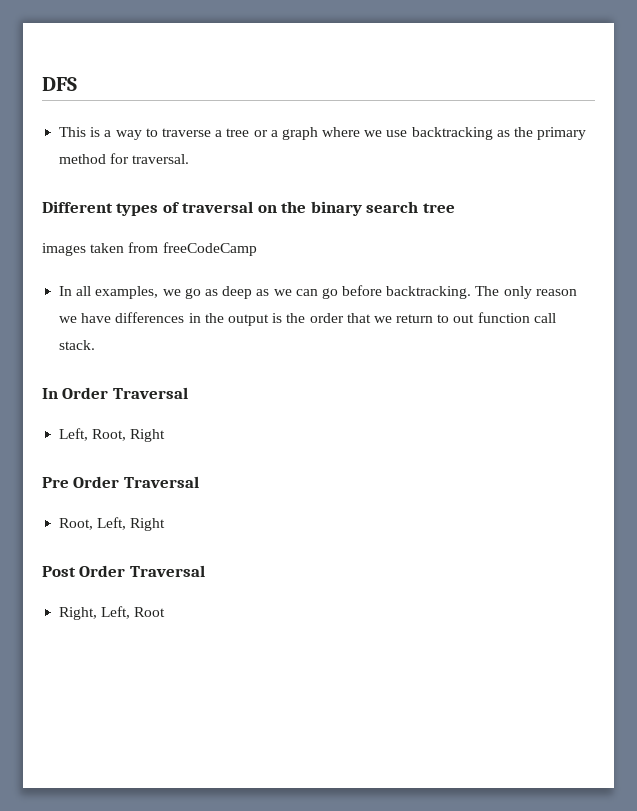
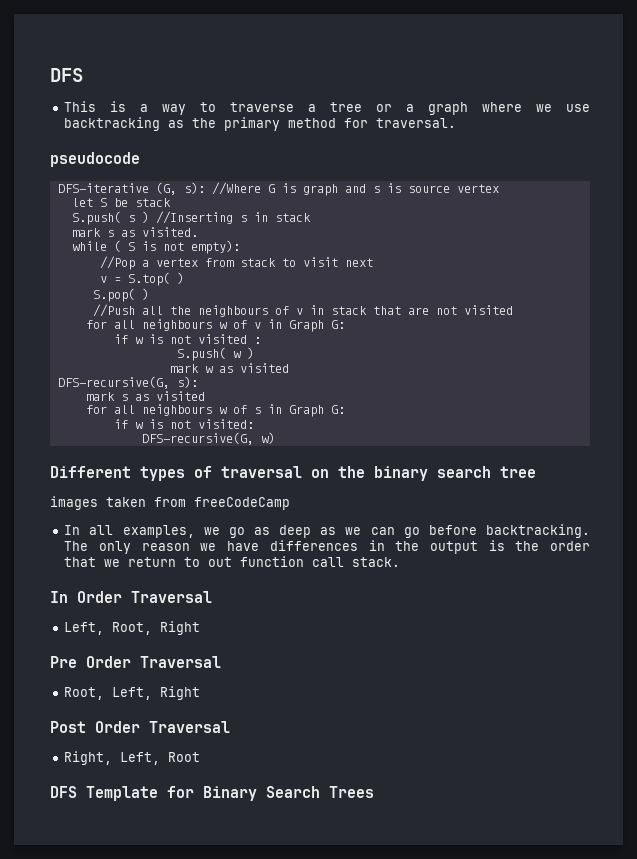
+ pseudocode
+ DFS-iterative (G, s): //Where G is graph and s is source vertex
+ let S be stack
+ S.push( s ) //Inserting s in stack
+ mark s as visited.
+ while ( S is not empty):
+ //Pop a vertex from stack to visit next
+ v = S.top( )
+ S.pop( )
+ //Push all the neighbours of v in stack that are not visited
+ for all neighbours w of v in Graph G:
+ if w is not visited :
+ S.push( w )
+ mark w as visited
+ DFS-recursive(G, s):
+ mark s as visited
+ for all neighbours w of s in Graph G:
+ if w is not visited:
+ DFS-recursive(G, w)
+ DFS Template for Binary Search Trees

